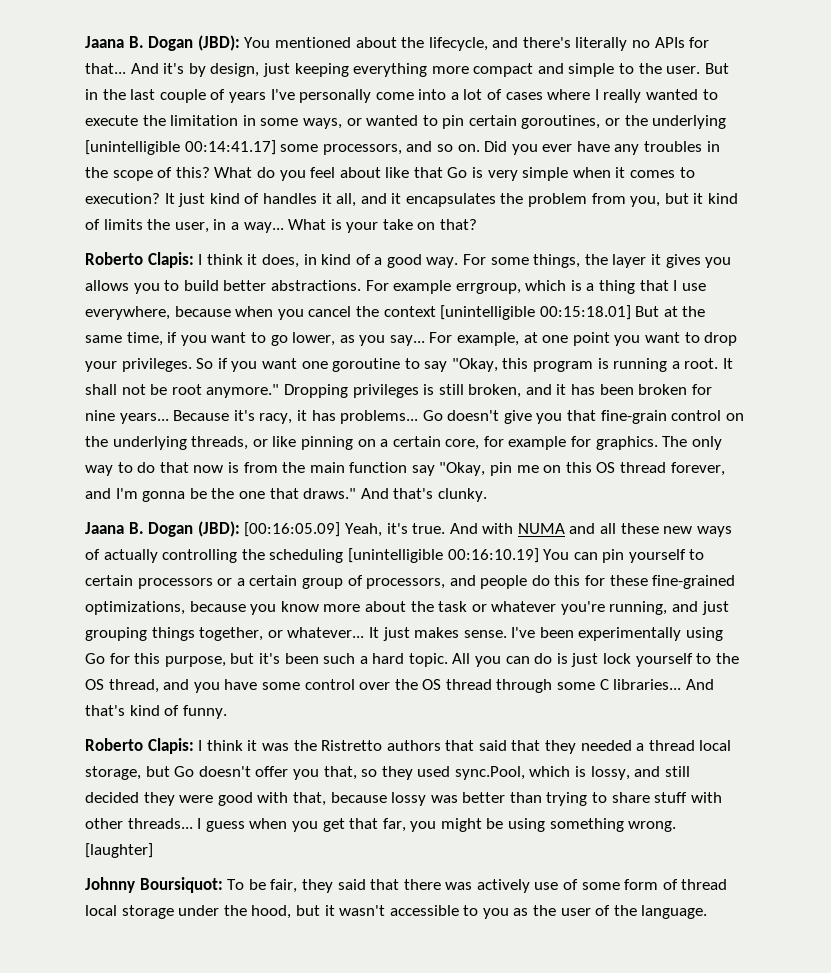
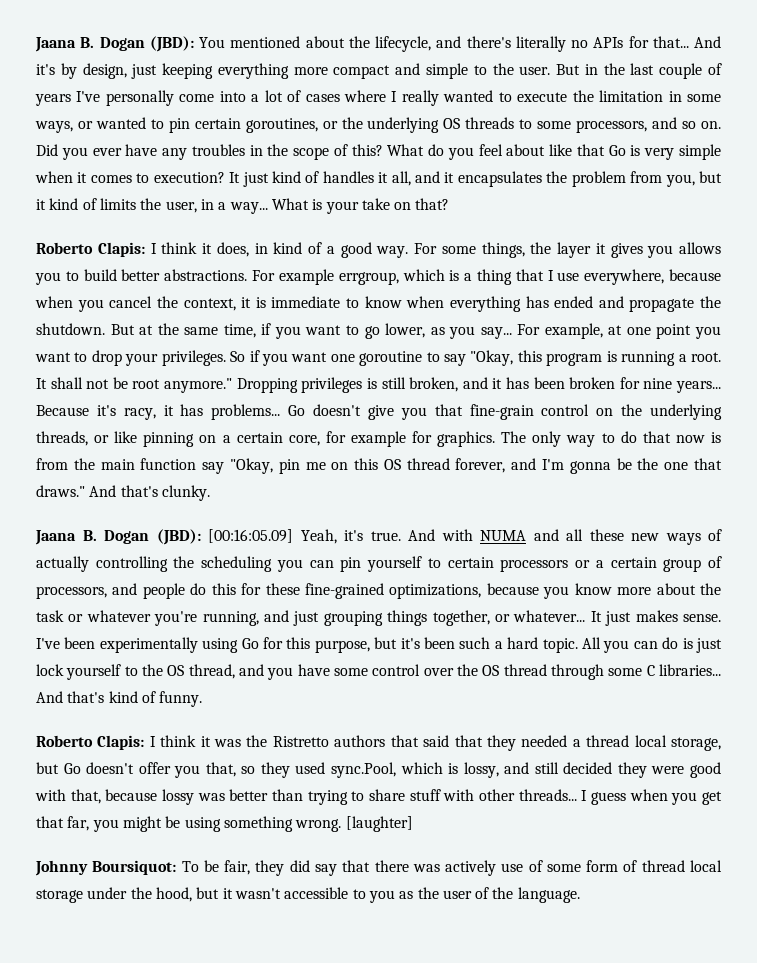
- But in the last couple of years I've personally come into a lot of cases where I really wanted to execute the limitation in some ways, or wanted to pin certain goroutines, or the underlying [unintelligible 00:14:41.17] some processors, and so on.
+ But in the last couple of years I've personally come into a lot of cases where I really wanted to execute the limitation in some ways, or wanted to pin certain goroutines, or the underlying OS threads to some processors, and so on.
- For example errgroup, which is a thing that I use everywhere, because when you cancel the context [unintelligible 00:15:18.01] But at the same time, if you want to go lower, as you say...
+ For example errgroup, which is a thing that I use everywhere, because when you cancel the context, it is immediate to know when everything has ended and propagate the shutdown. But at the same time, if you want to go lower, as you say...
- And with NUMA and all these new ways of actually controlling the scheduling [unintelligible 00:16:10.19] You can pin yourself to certain processors or a certain group of processors, and people do this for these fine-grained optimizations, because you know more about the task or whatever you're running, and just grouping things together, or whatever...
+ And with NUMA and all these new ways of actually controlling the scheduling you can pin yourself to certain processors or a certain group of processors, and people do this for these fine-grained optimizations, because you know more about the task or whatever you're running, and just grouping things together, or whatever...
- Johnny Boursiquot: To be fair, they said that there was actively use of some form of thread local storage under the hood, but it wasn't accessible to you as the user of the language.
+ Johnny Boursiquot: To be fair, they did say that there was actively use of some form of thread local storage under the hood, but it wasn't accessible to you as the user of the language.

